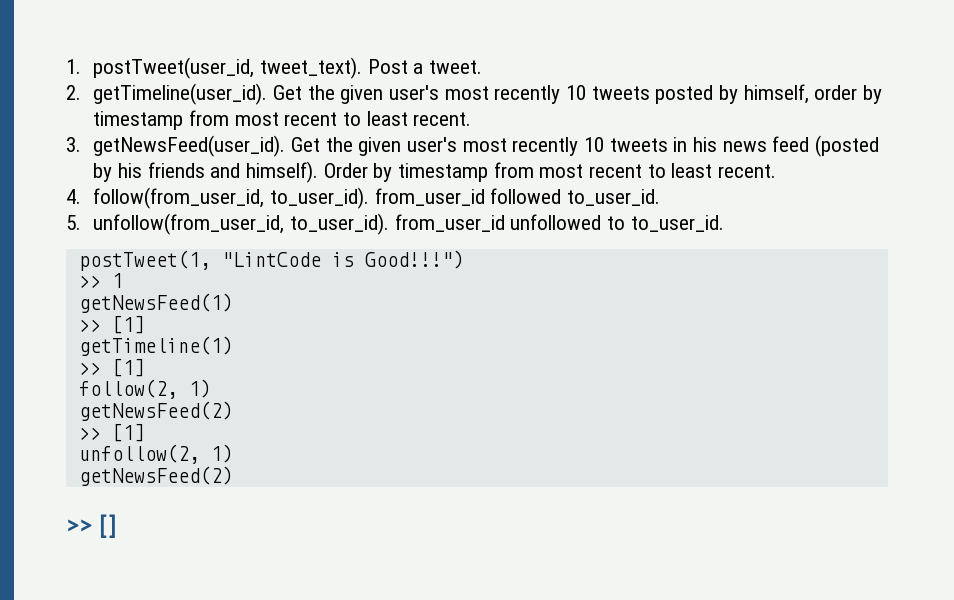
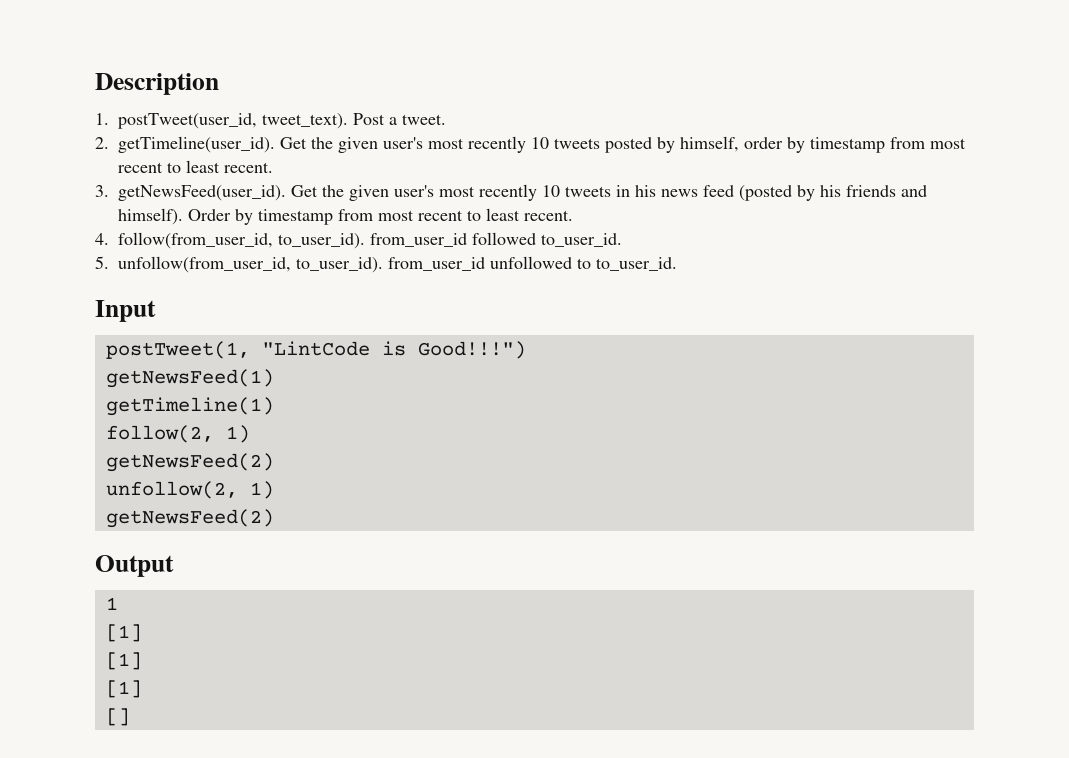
+ Description
+ Input
- >> 1
  getNewsFeed(1)
- >> [1]
  getTimeline(1)
- >> [1]
  follow(2, 1)
  getNewsFeed(2)
- >> [1]
- >> []
+ Output
+ 1
+ [1]
+ [1]
+ [1]
+ []

